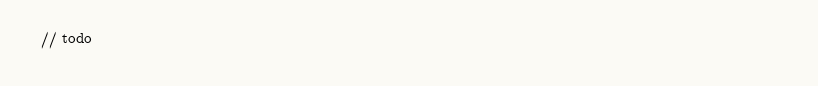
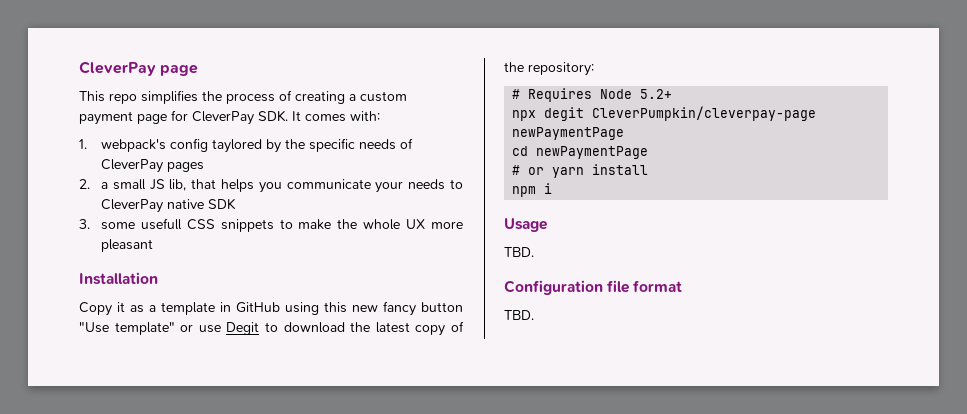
- // todo
+ CleverPay page
+ This repo simplifies the process of creating a custom payment page for CleverPay SDK. It comes with:
+ 1. webpack's config taylored by the specific needs of CleverPay pages
+ 2. a small JS lib, that helps you communicate your needs to CleverPay native SDK
+ 3. some usefull CSS snippets to make the whole UX more pleasant
+ Installation
+ Copy it as a template in GitHub using this new fancy button "Use template" or use Degit to download the latest copy of the repository:
+ # Requires Node 5.2+
+ npx degit CleverPumpkin/cleverpay-page newPaymentPage
+ cd newPaymentPage
+ # or yarn install
+ npm i
+ Usage
+ TBD.
+ Configuration file format
+ TBD.

